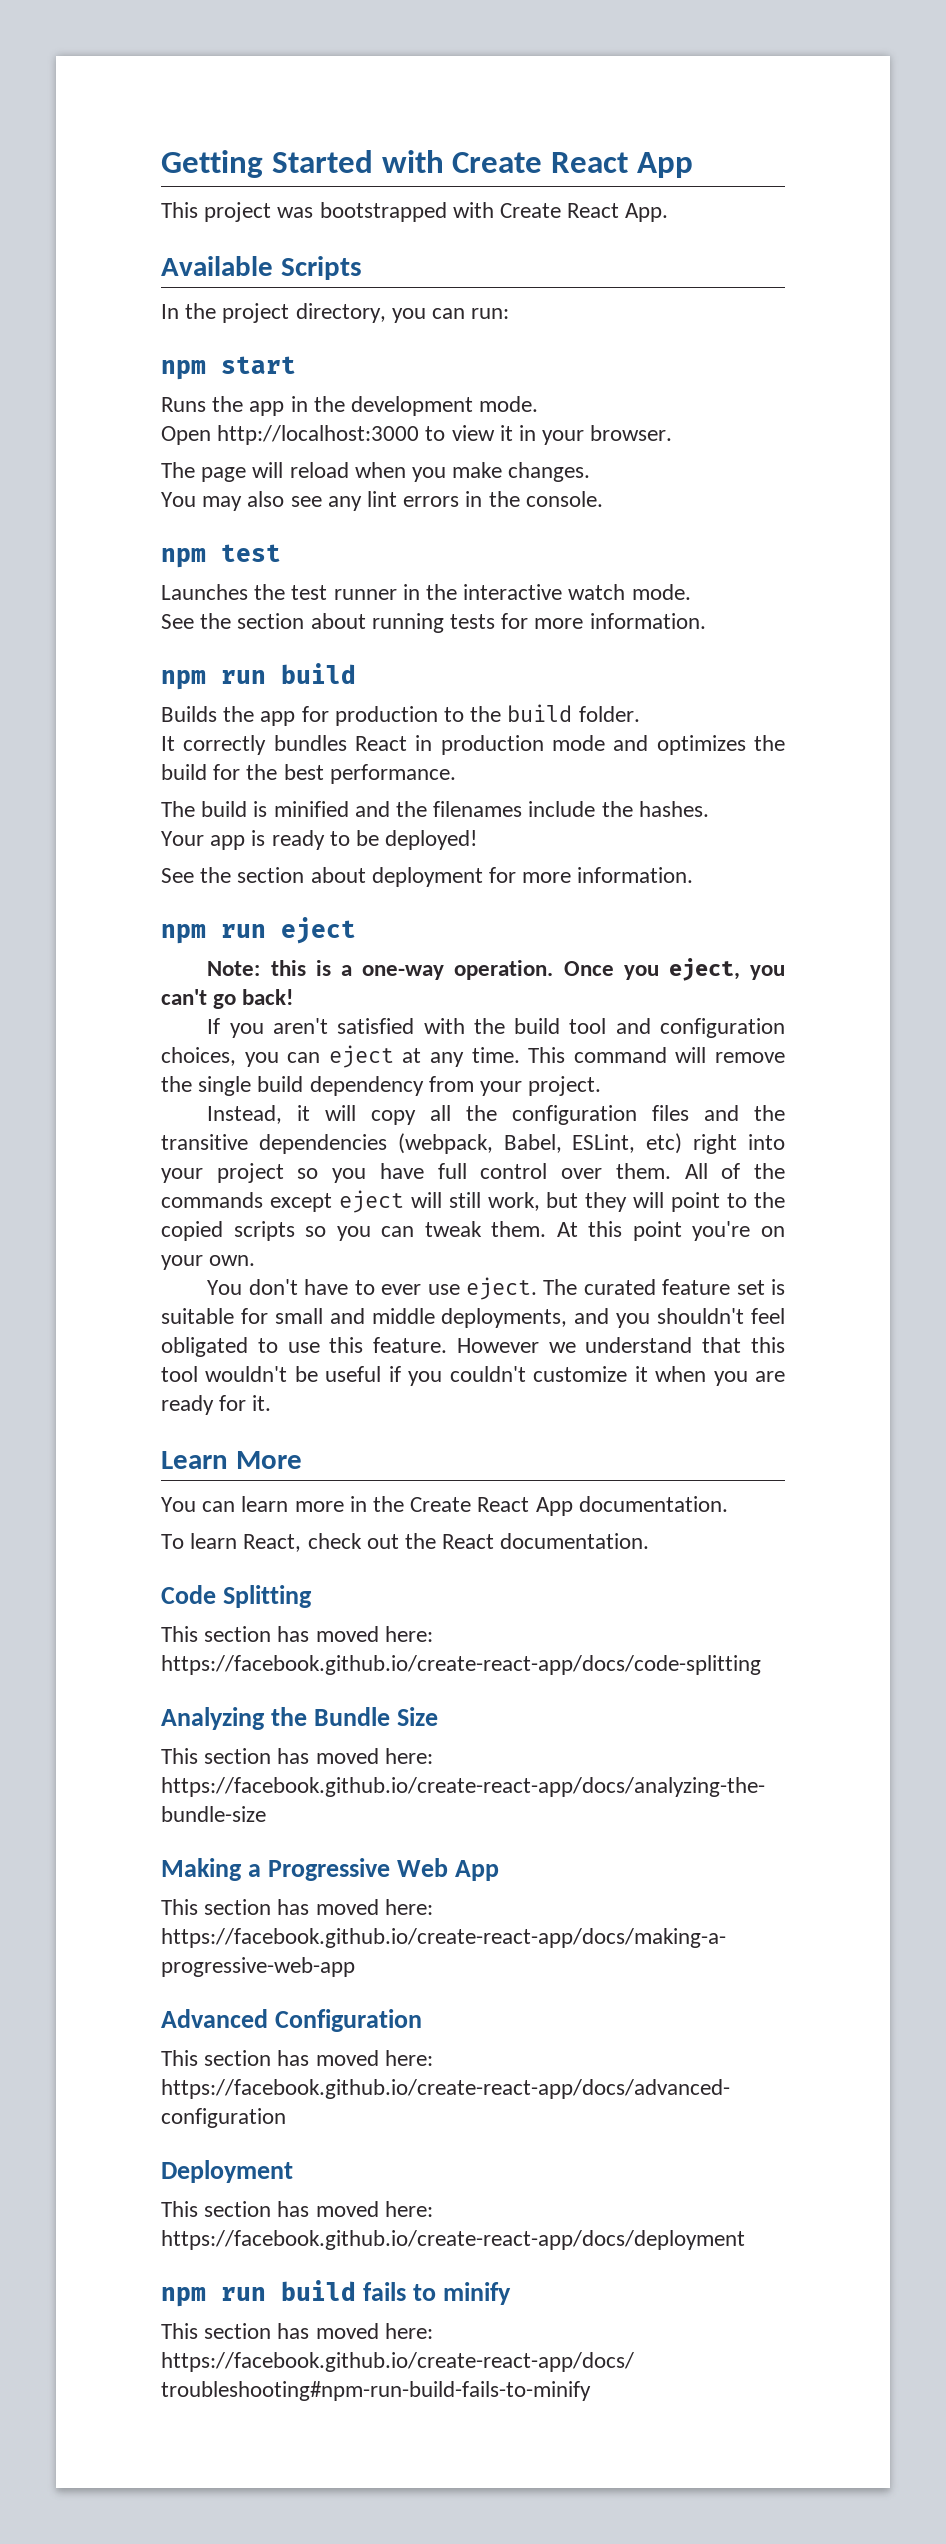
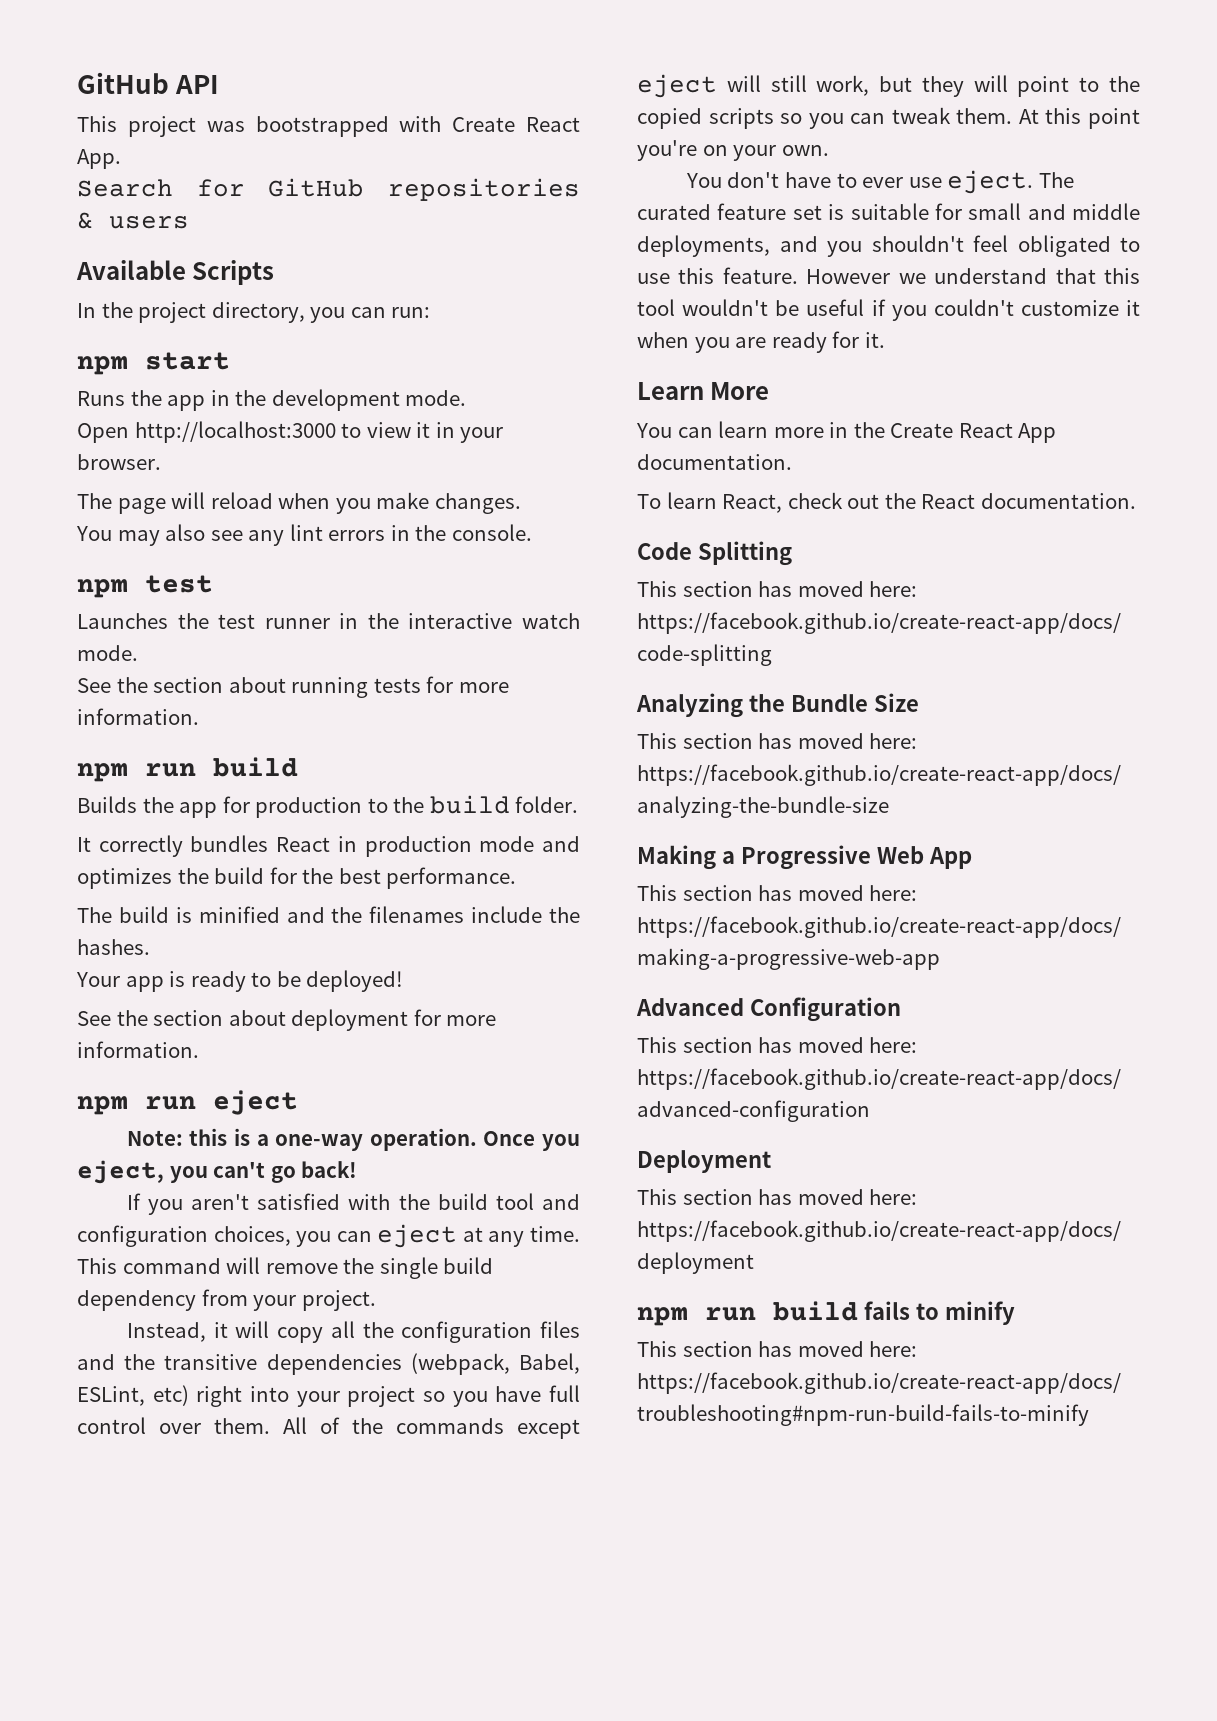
- Getting Started with Create React App
+ GitHub API
+ Search for GitHub repositories & users

